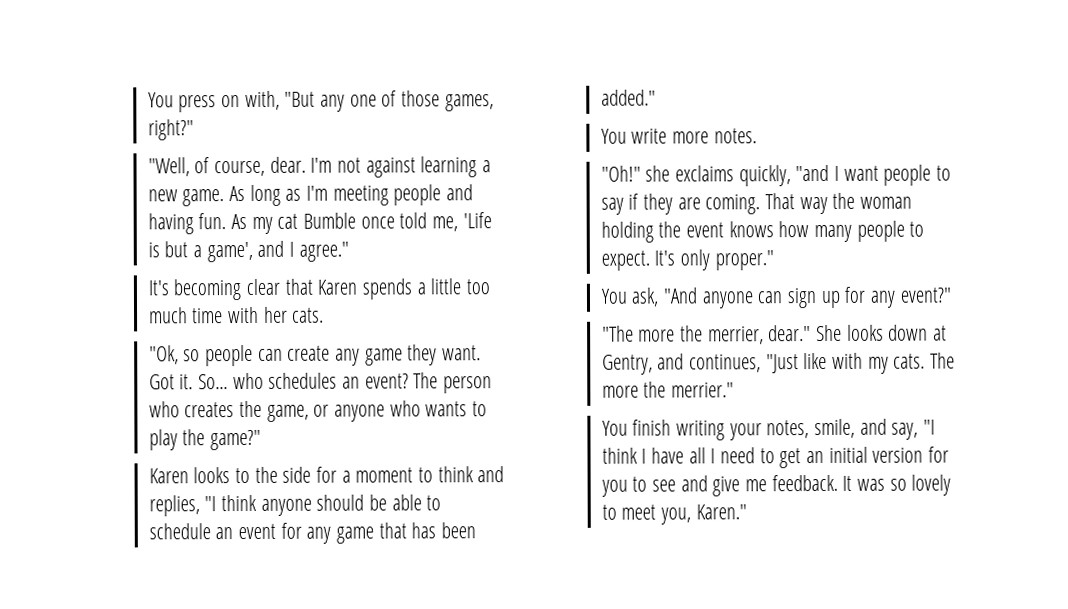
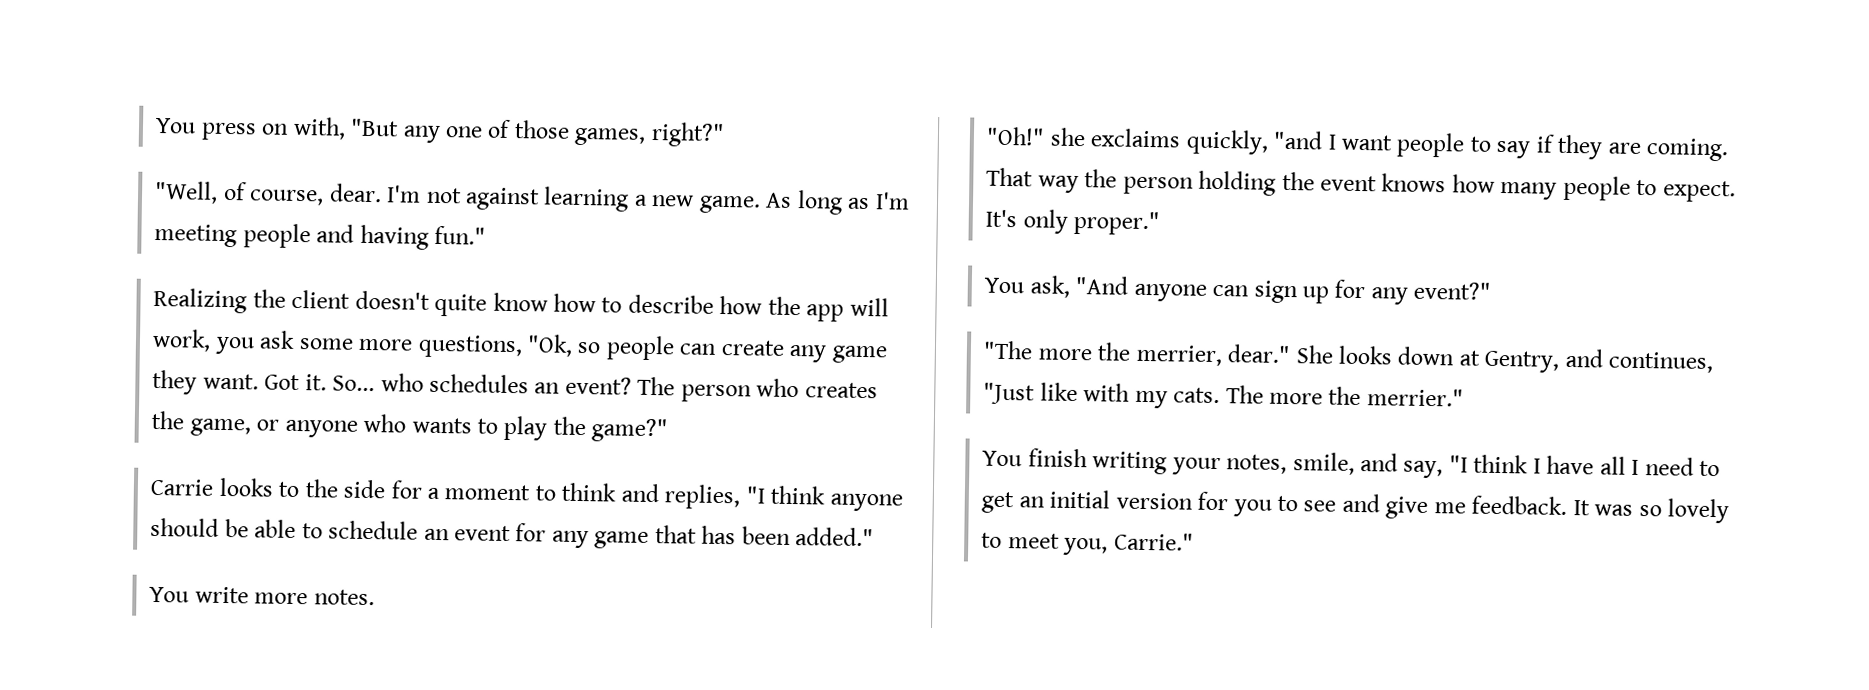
- As long as I'm meeting people and having fun. As my cat Bumble once told me, 'Life is but a game', and I agree."
- It's becoming clear that Karen spends a little too much time with her cats.
- "Ok, so people can create any game they want.
+ As long as I'm meeting people and having fun."
+ Realizing the client doesn't quite know how to describe how the app will work, you ask some more questions, "Ok, so people can create any game they want.
- Karen looks to the side for a moment to think and replies, "I think anyone should be able to schedule an event for any game that has been added."
+ Carrie looks to the side for a moment to think and replies, "I think anyone should be able to schedule an event for any game that has been added."
- That way the woman holding the event knows how many people to expect.
+ That way the person holding the event knows how many people to expect.
- It was so lovely to meet you, Karen."
+ It was so lovely to meet you, Carrie."

